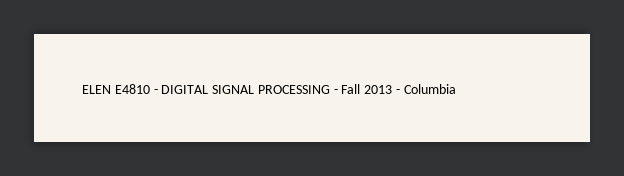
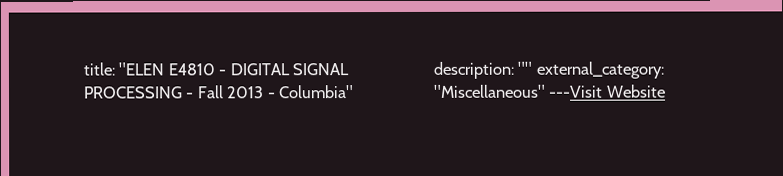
- ELEN E4810 - DIGITAL SIGNAL PROCESSING - Fall 2013 - Columbia
+ title: "ELEN E4810 - DIGITAL SIGNAL PROCESSING - Fall 2013 - Columbia" description: "" external_category: "Miscellaneous" ---Visit Website

